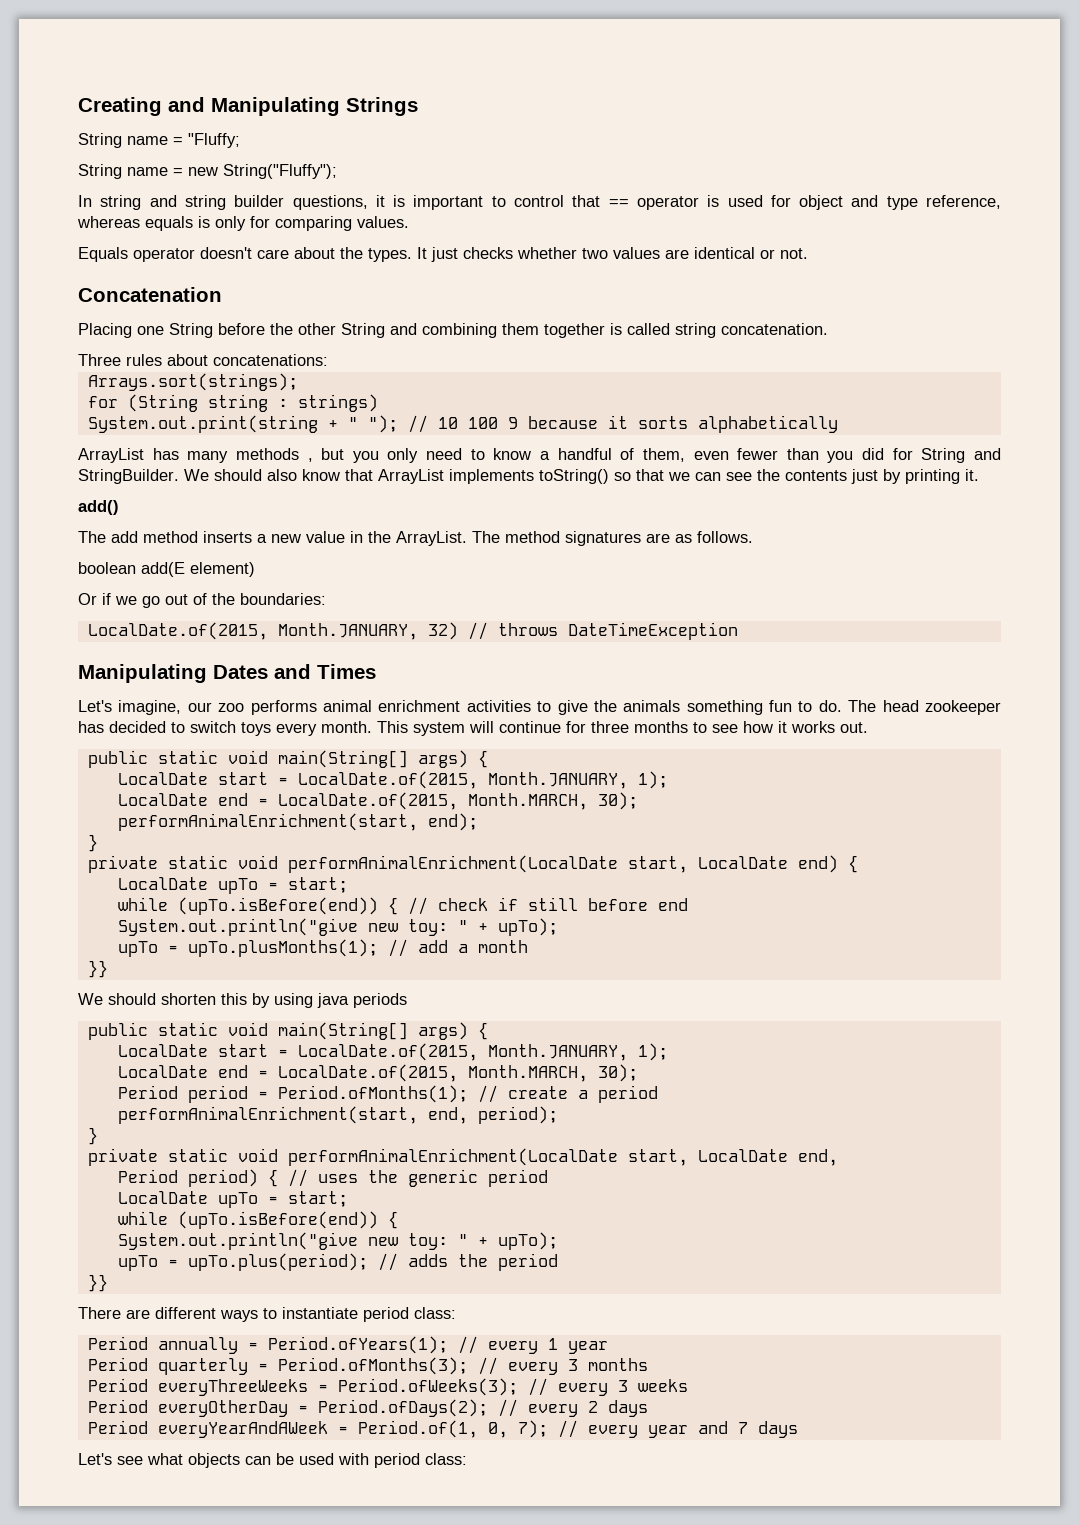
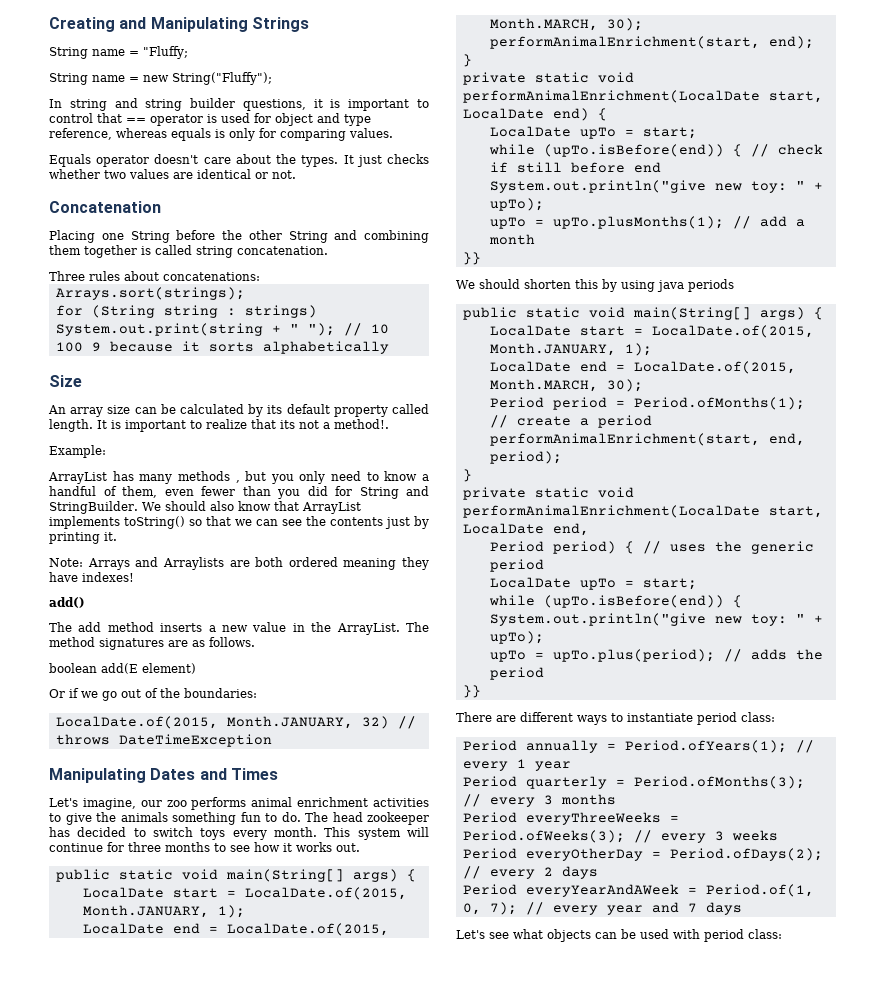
+ Size
+ An array size can be calculated by its default property called length. It is important to realize that its not a method!.
+ Example:
+ Note: Arrays and Arraylists are both ordered meaning they have indexes!

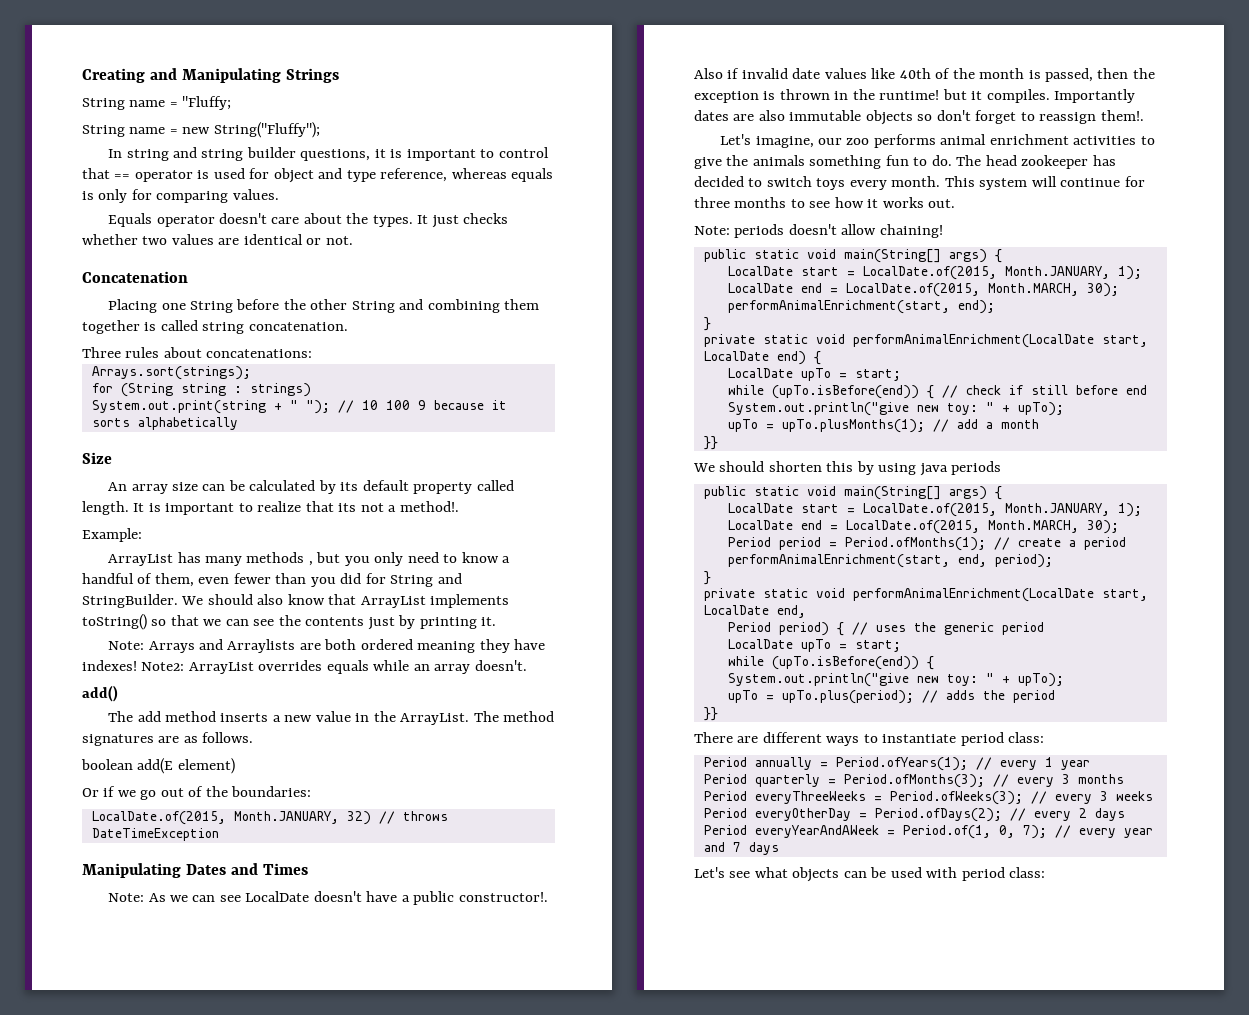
+ Note2: ArrayList overrides equals while an array doesn't.
+ Note: As we can see LocalDate doesn't have a public constructor!. Also if invalid date values like 40th of the month is passed, then the exception is thrown in the runtime! but it compiles. Importantly dates are also immutable objects so don't forget to reassign them!.
+ Note: periods doesn't allow chaining!

